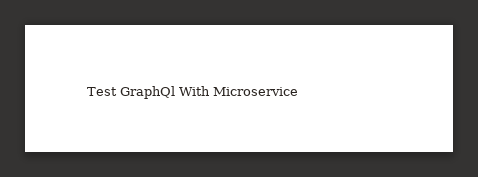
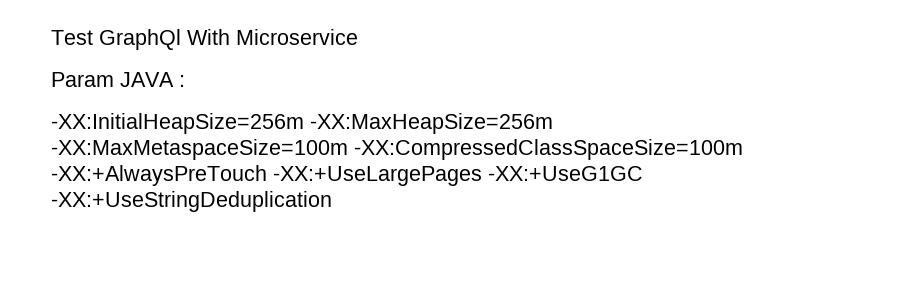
+ Param JAVA :
+ -XX:InitialHeapSize=256m -XX:MaxHeapSize=256m -XX:MaxMetaspaceSize=100m -XX:CompressedClassSpaceSize=100m -XX:+AlwaysPreTouch -XX:+UseLargePages -XX:+UseG1GC -XX:+UseStringDeduplication

